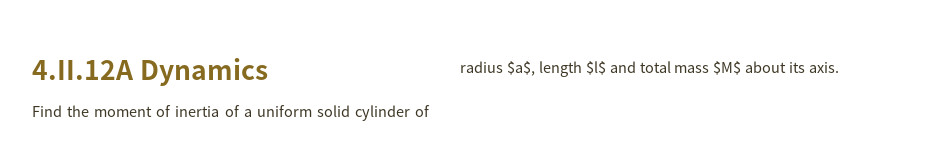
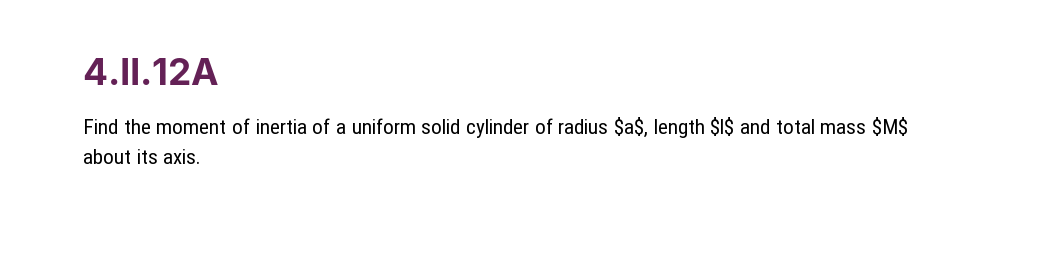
- 4.II.12A Dynamics
+ 4.II.12A

